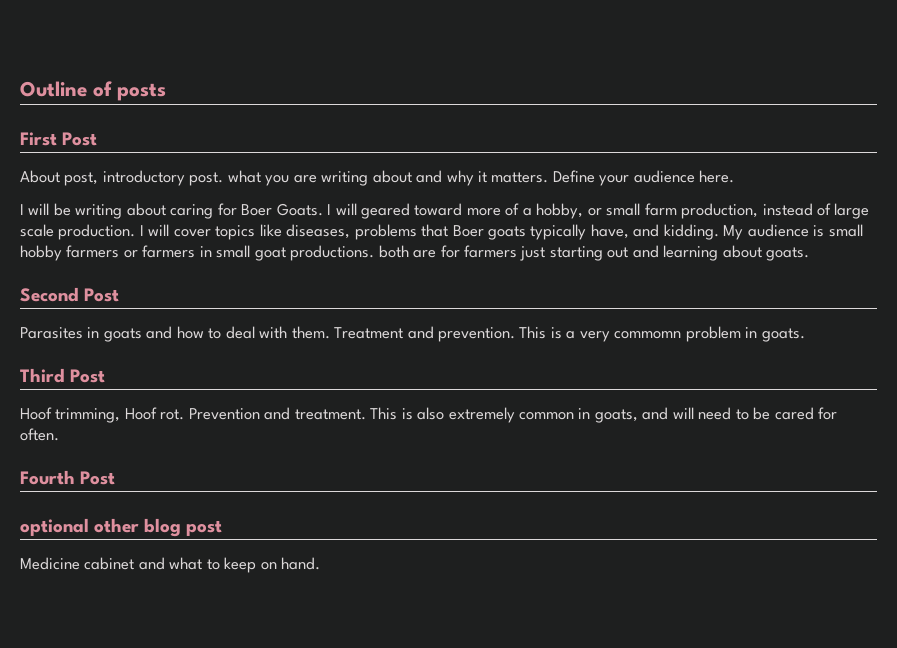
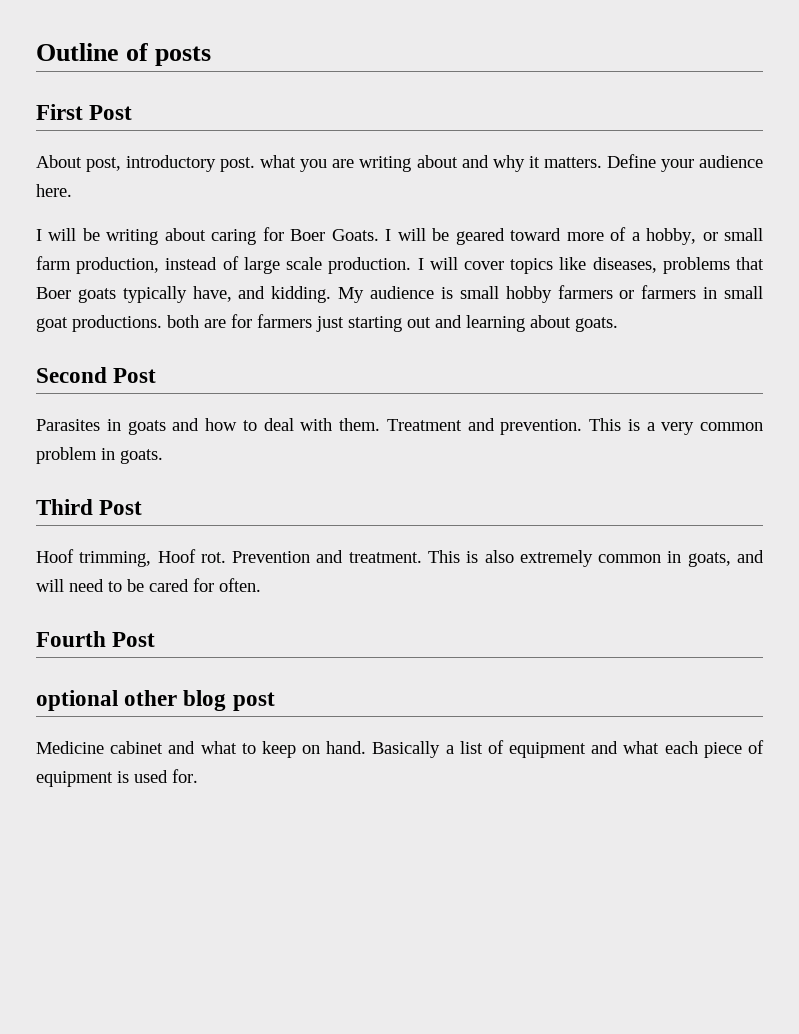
- I will geared toward more of a hobby, or small farm production, instead of large scale production.
+ I will be geared toward more of a hobby, or small farm production, instead of large scale production.
- This is a very commomn problem in goats.
+ This is a very common problem in goats.
+ Basically a list of equipment and what each piece of equipment is used for.

